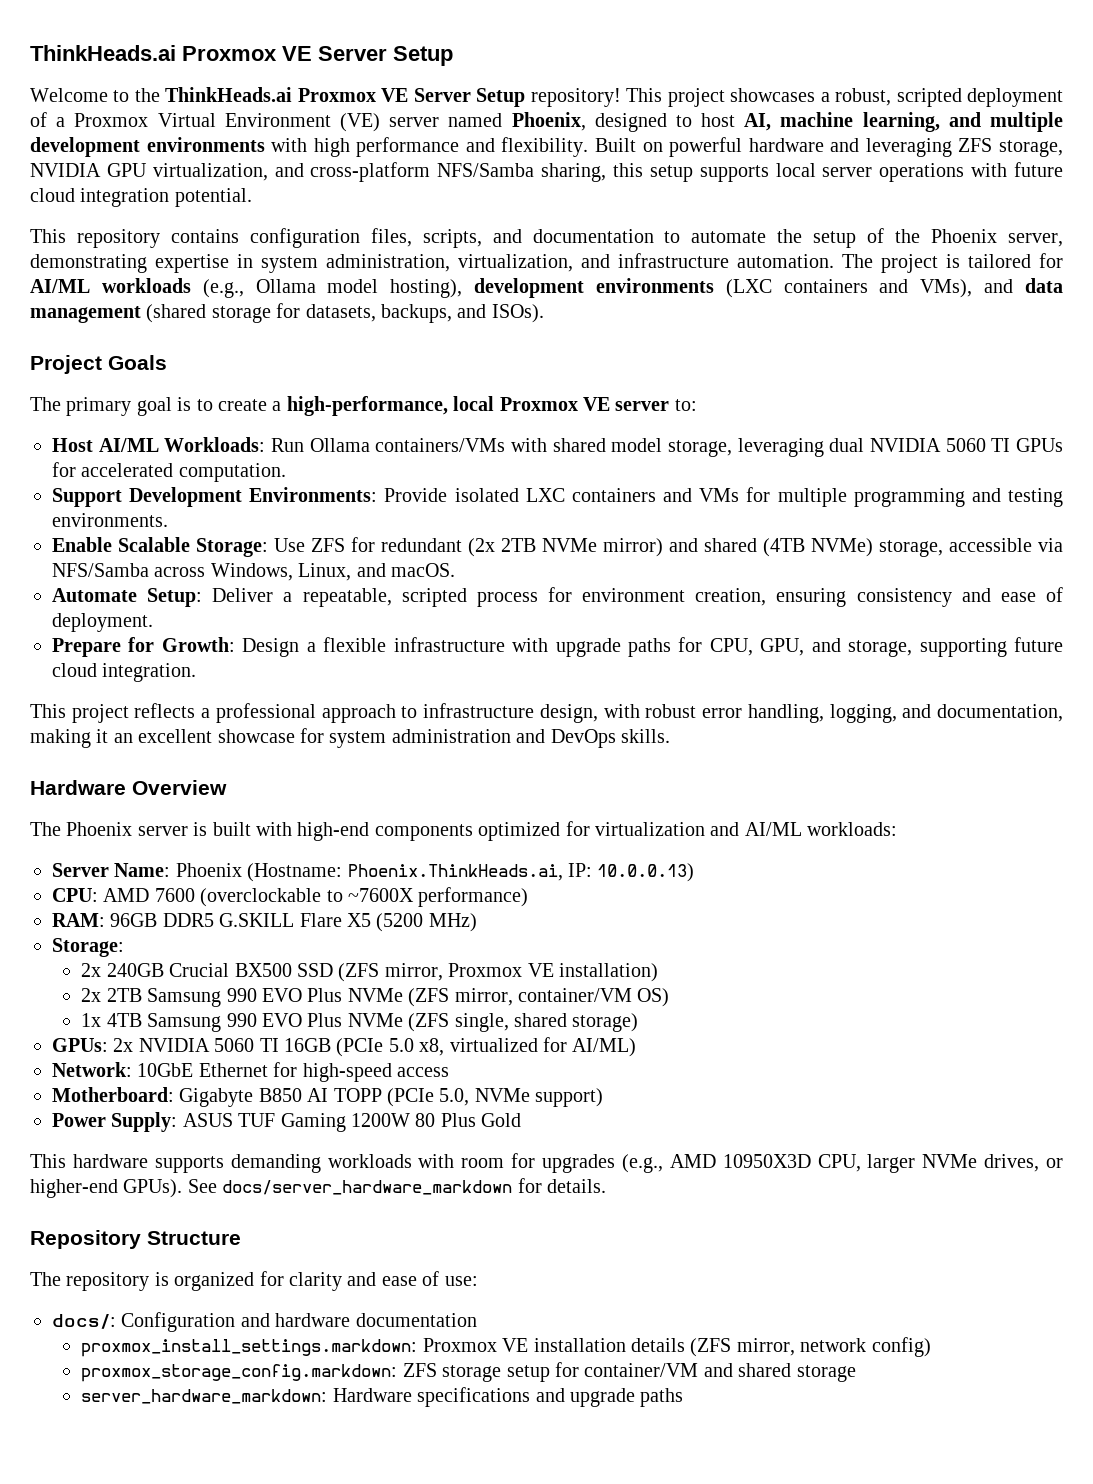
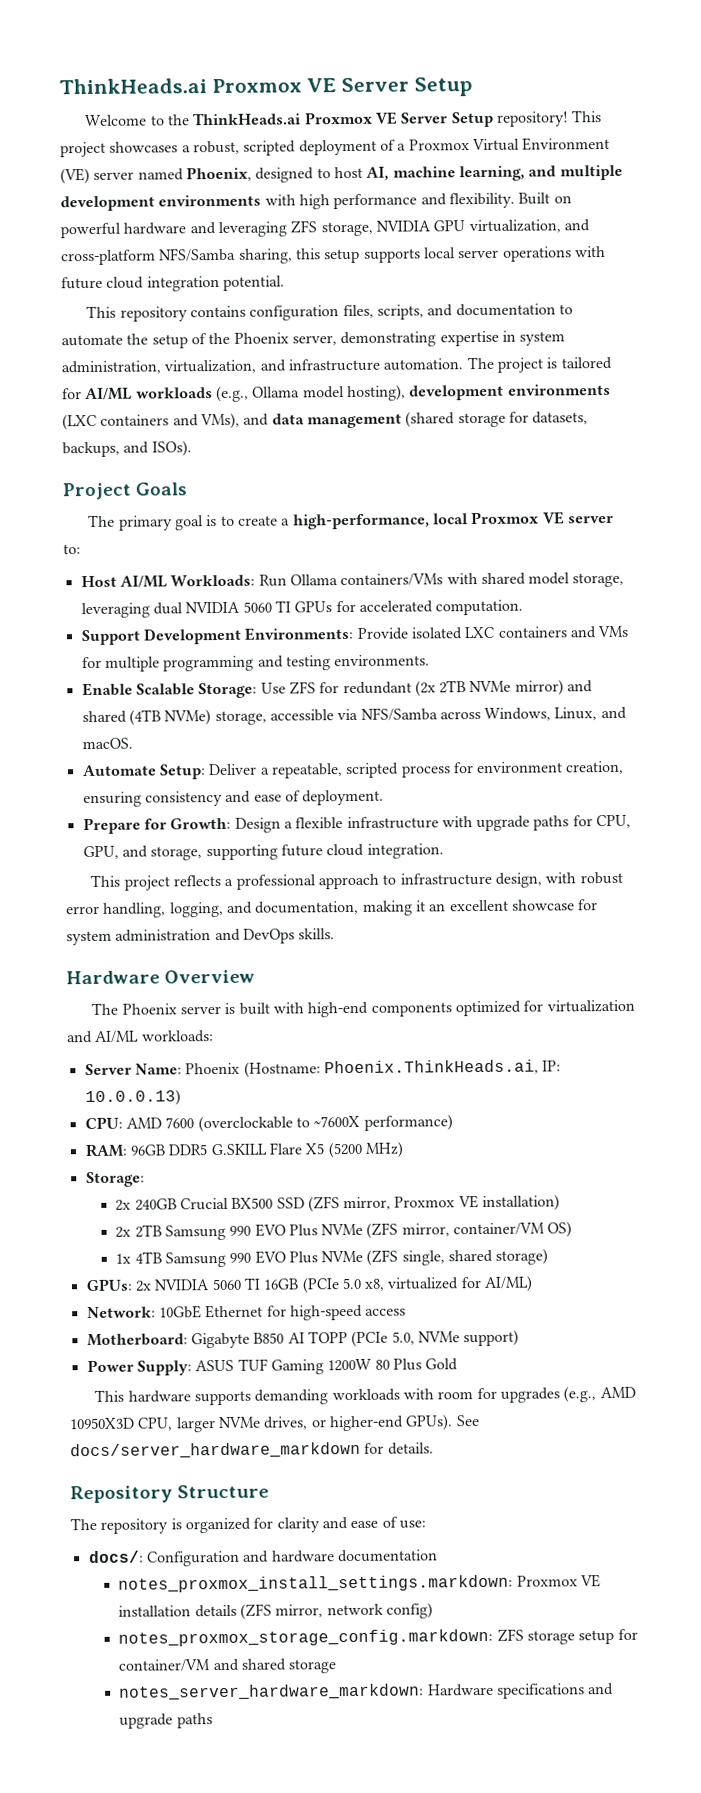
- proxmox_install_settings.markdown: Proxmox VE installation details (ZFS mirror, network config)
+ notes_proxmox_install_settings.markdown: Proxmox VE installation details (ZFS mirror, network config)
- proxmox_storage_config.markdown: ZFS storage setup for container/VM and shared storage
+ notes_proxmox_storage_config.markdown: ZFS storage setup for container/VM and shared storage
- server_hardware_markdown: Hardware specifications and upgrade paths
+ notes_server_hardware_markdown: Hardware specifications and upgrade paths

